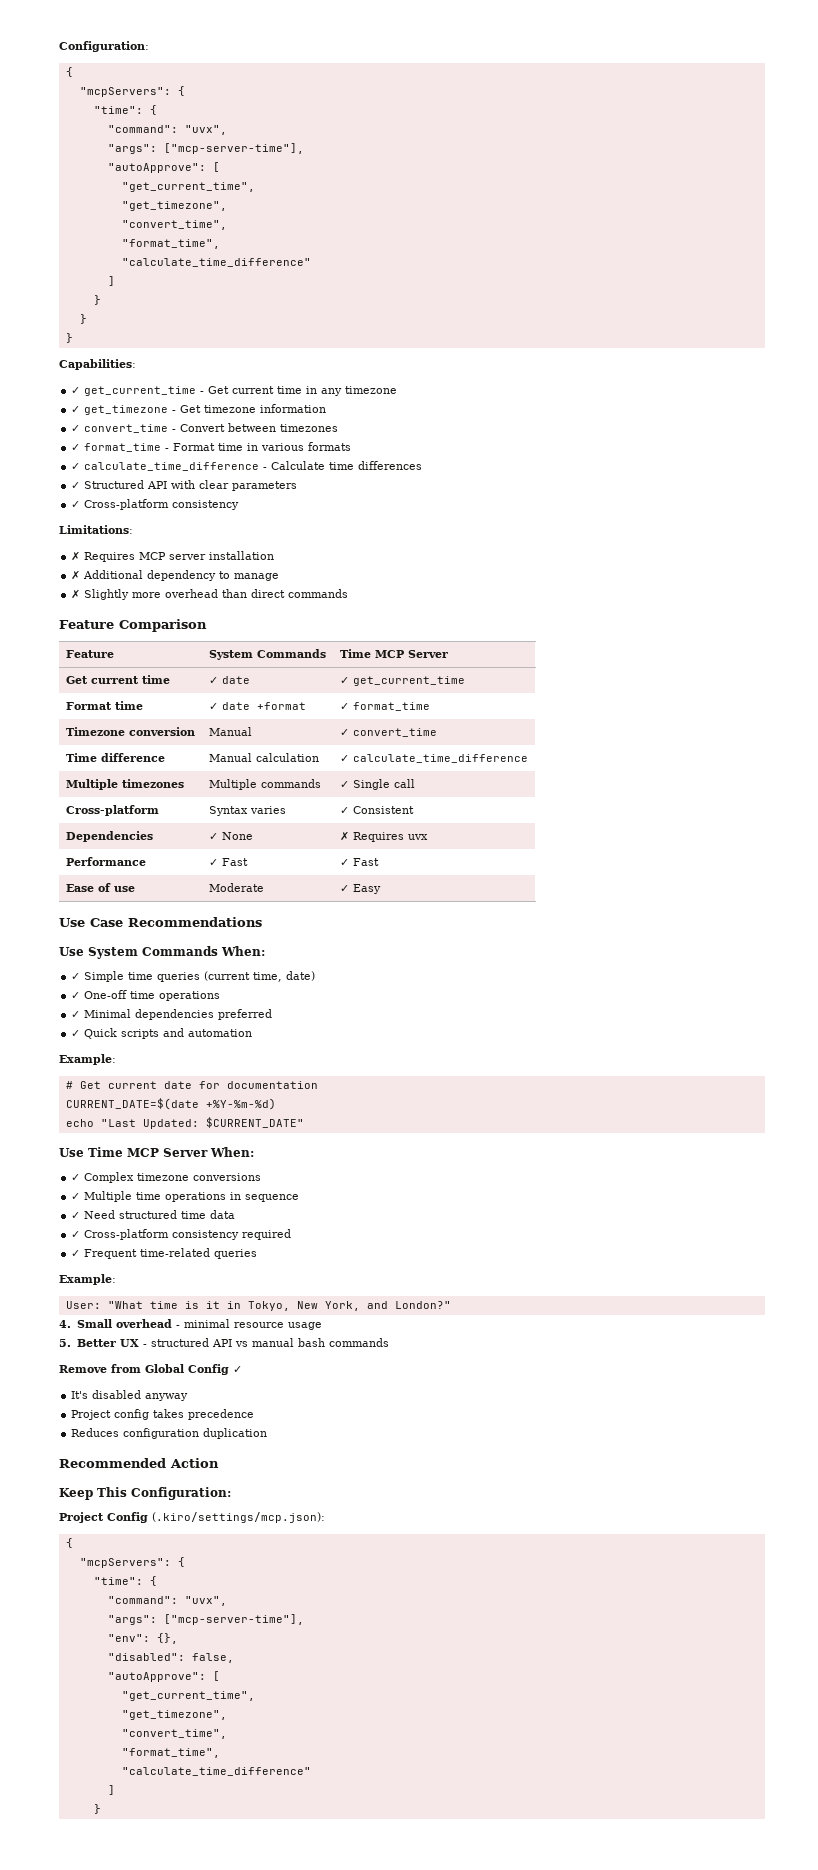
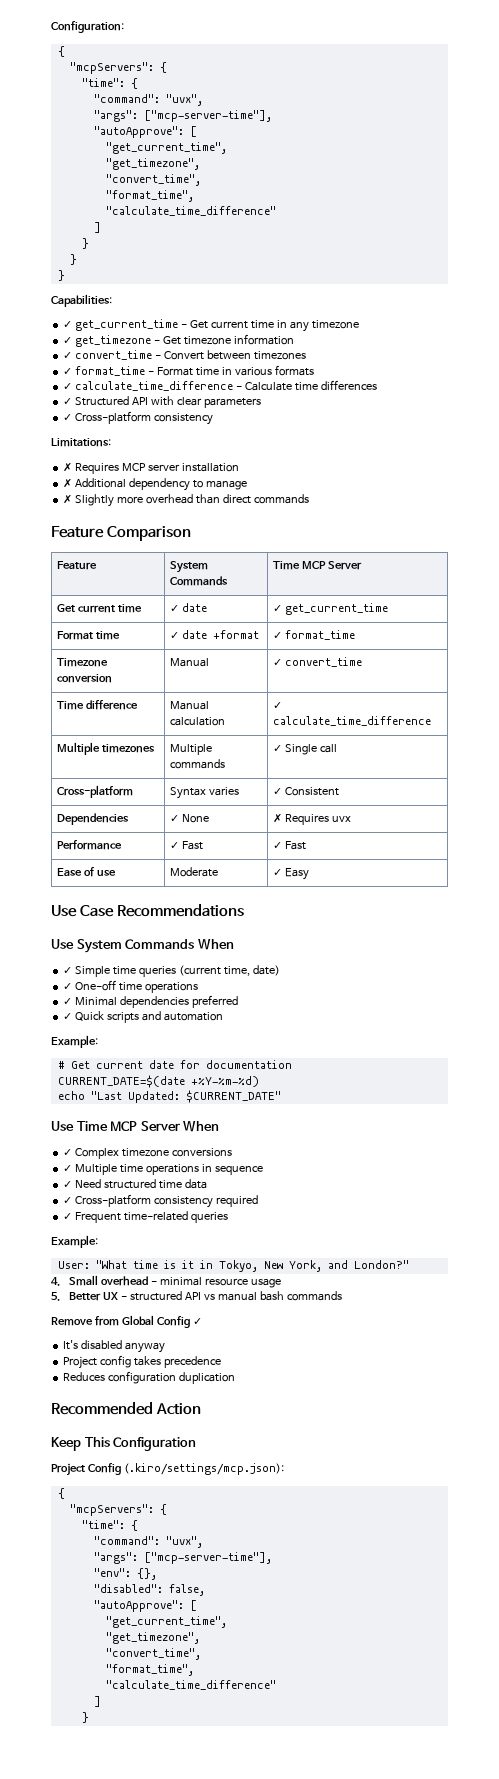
- Use System Commands When:
+ Use System Commands When
- Use Time MCP Server When:
+ Use Time MCP Server When
- Keep This Configuration:
+ Keep This Configuration

